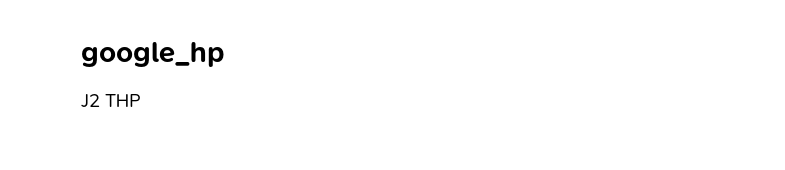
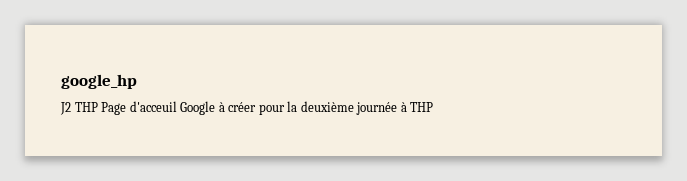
- J2 THP
+ J2 THP Page d'acceuil Google à créer pour la deuxième journée à THP

